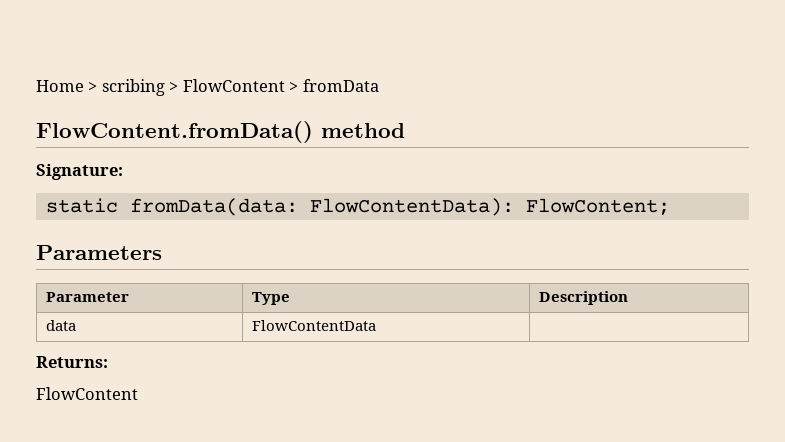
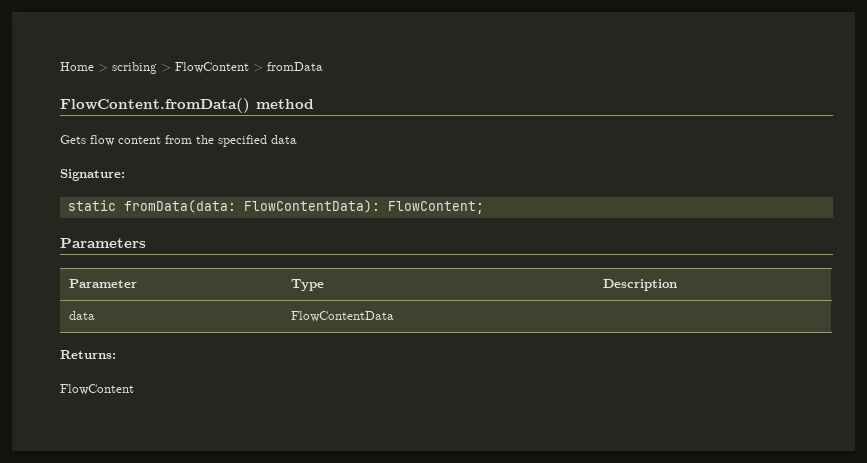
+ Gets flow content from the specified data

